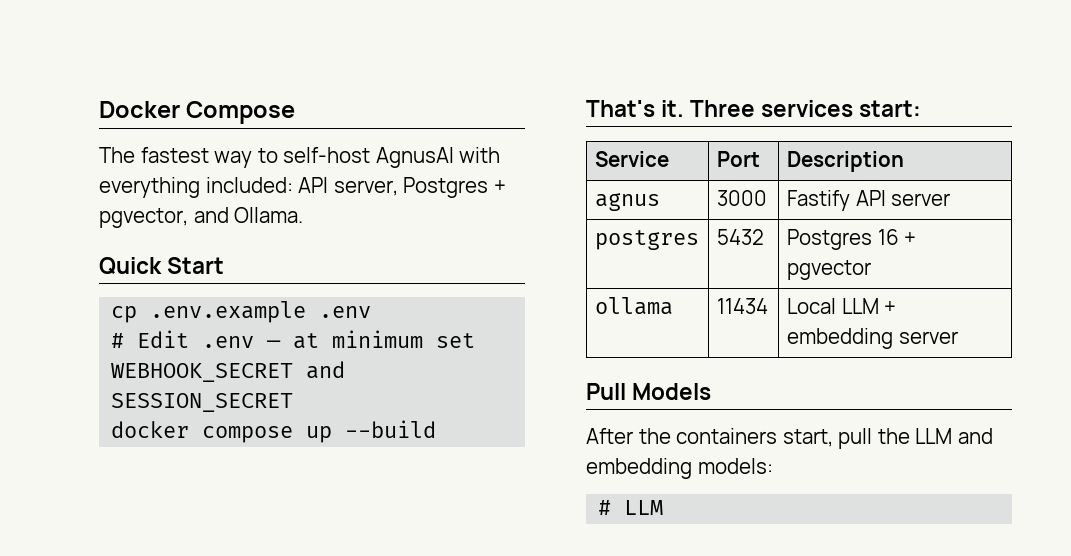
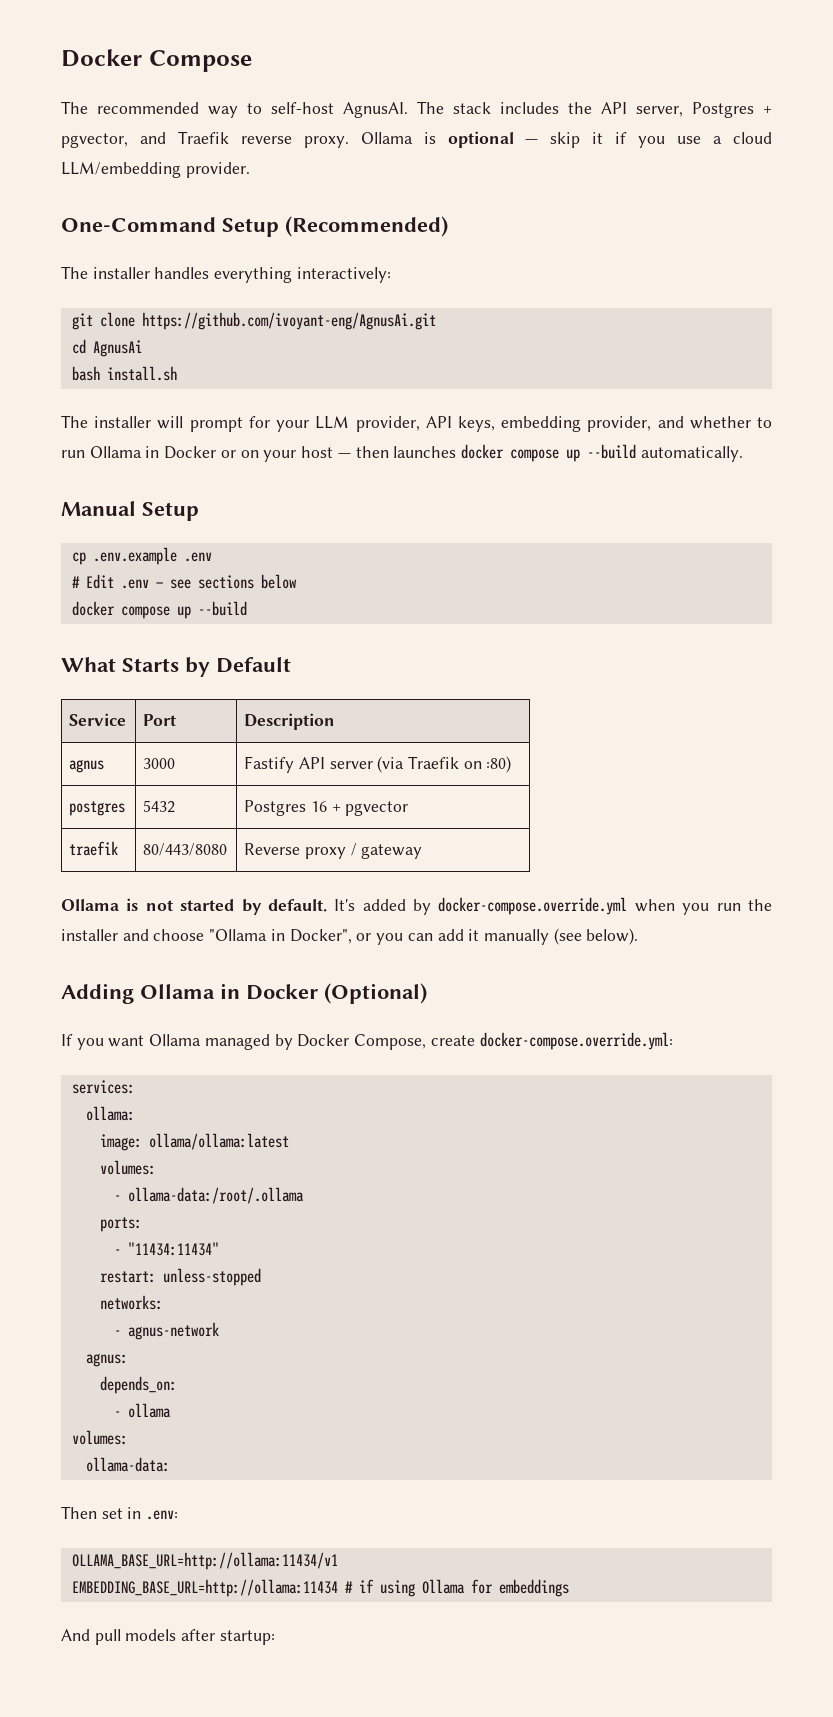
- The fastest way to self-host AgnusAI with everything included: API server, Postgres + pgvector, and Ollama.
- Quick Start
+ The recommended way to self-host AgnusAI. The stack includes the API server, Postgres + pgvector, and Traefik reverse proxy. Ollama is optional — skip it if you use a cloud LLM/embedding provider.
+ One-Command Setup (Recommended)
+ The installer handles everything interactively:
+ git clone https://github.com/ivoyant-eng/AgnusAi.git
+ cd AgnusAi
+ bash install.sh
+ The installer will prompt for your LLM provider, API keys, embedding provider, and whether to run Ollama in Docker or on your host — then launches docker compose up --build automatically.
+ Manual Setup
- # Edit .env — at minimum set WEBHOOK_SECRET and SESSION_SECRET
+ # Edit .env — see sections below
- That's it. Three services start:
+ What Starts by Default
- agnus | 3000 | Fastify API server
+ agnus | 3000 | Fastify API server (via Traefik on :80)
- ollama | 11434 | Local LLM + embedding server
- Pull Models
- After the containers start, pull the LLM and embedding models:
- # LLM
+ traefik | 80/443/8080 | Reverse proxy / gateway
+ Ollama is not started by default. It's added by docker-compose.override.yml when you run the installer and choose "Ollama in Docker", or you can add it manually (see below).
+ Adding Ollama in Docker (Optional)
+ If you want Ollama managed by Docker Compose, create docker-compose.override.yml:
+ services:
+ ollama:
+ image: ollama/ollama:latest
+ volumes:
+ - ollama-data:/root/.ollama
+ ports:
+ - "11434:11434"
+ restart: unless-stopped
+ networks:
+ - agnus-network
+ agnus:
+ depends_on:
+ - ollama
+ volumes:
+ ollama-data:
+ Then set in .env:
+ OLLAMA_BASE_URL=http://ollama:11434/v1
+ EMBEDDING_BASE_URL=http://ollama:11434 # if using Ollama for embeddings
+ And pull models after startup:

